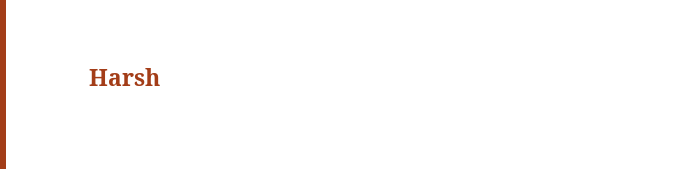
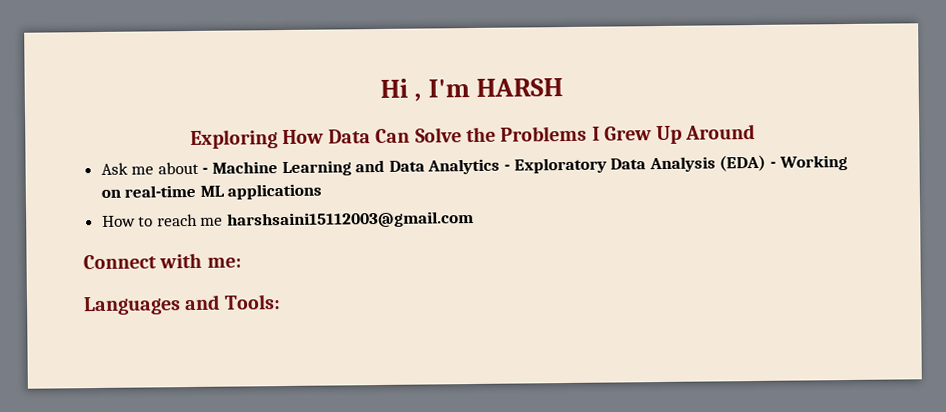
- Harsh
+ Hi , I'm HARSH
+ Exploring How Data Can Solve the Problems I Grew Up Around
+ Ask me about - Machine Learning and Data Analytics - Exploratory Data Analysis (EDA) - Working on real-time ML applications
+ How to reach me harshsaini15112003@gmail.com
+ Connect with me:
+ Languages and Tools:

